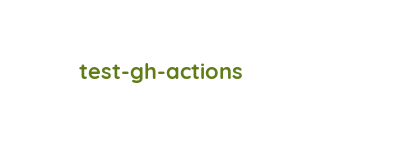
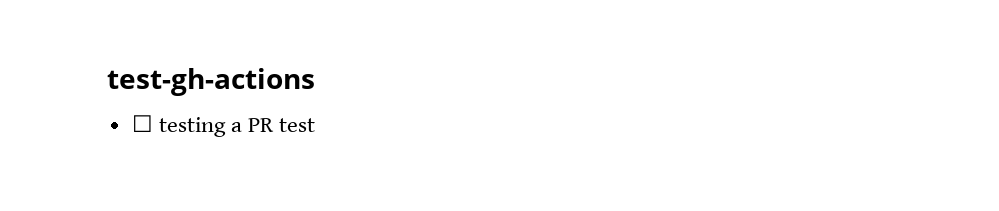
+ ☐ testing a PR test

